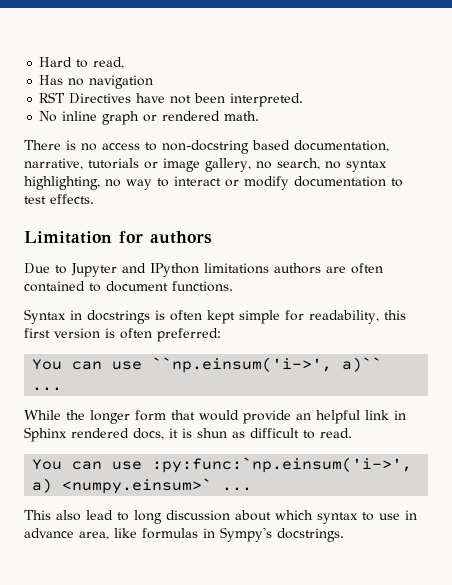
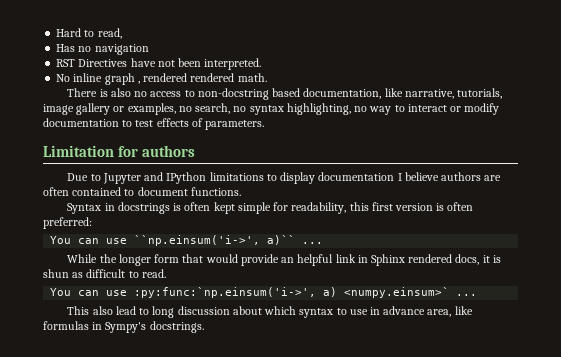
- No inline graph or rendered math.
+ No inline graph , rendered rendered math.
- There is no access to non-docstring based documentation, narrative, tutorials or image gallery, no search, no syntax highlighting, no way to interact or modify documentation to test effects.
+ There is also no access to non-docstring based documentation, like narrative, tutorials, image gallery or examples, no search, no syntax highlighting, no way to interact or modify documentation to test effects of parameters.
- Due to Jupyter and IPython limitations authors are often contained to document functions.
+ Due to Jupyter and IPython limitations to display documentation I believe authors are often contained to document functions.

